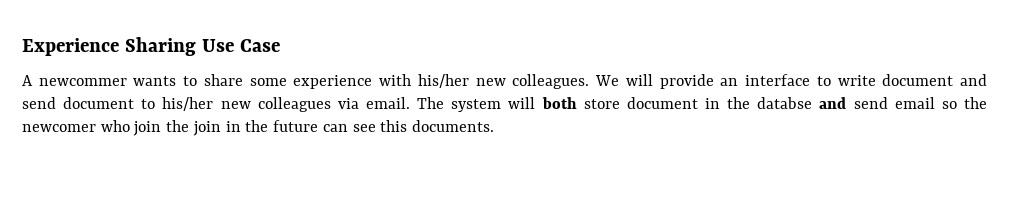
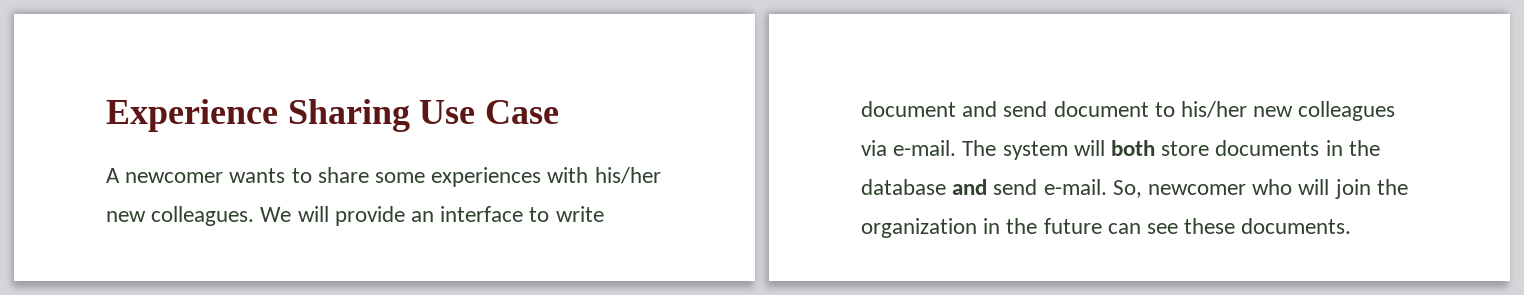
- A newcommer wants to share some experience with his/her new colleagues.
+ A newcomer wants to share some experiences with his/her new colleagues.
- We will provide an interface to write document and send document to his/her new colleagues via email.
+ We will provide an interface to write document and send document to his/her new colleagues via e-mail.
- The system will both store document in the databse and send email so the newcomer who join the join in the future can see this documents.
+ The system will both store documents in the database and send e-mail. So, newcomer who will join the organization in the future can see these documents.

